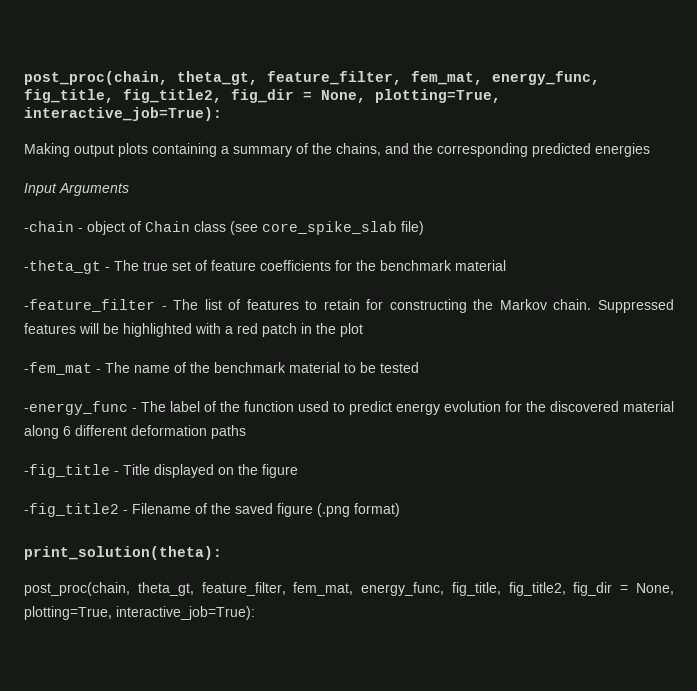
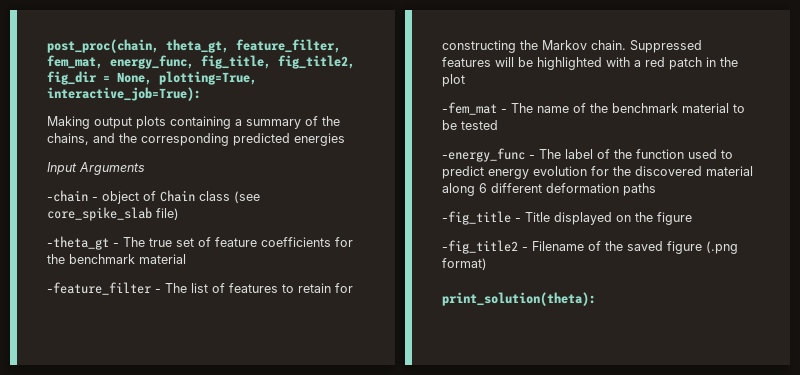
  print_solution(theta):
- post_proc(chain, theta_gt, feature_filter, fem_mat, energy_func, fig_title, fig_title2, fig_dir = None, plotting=True, interactive_job=True):

